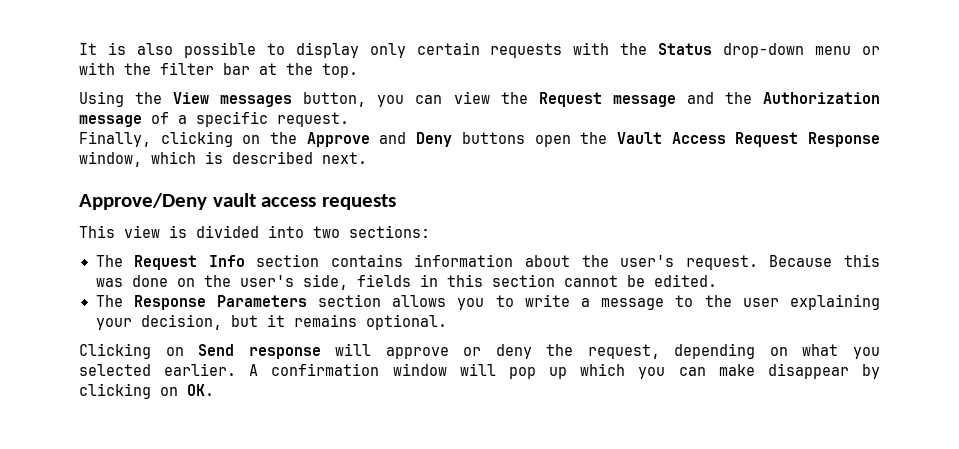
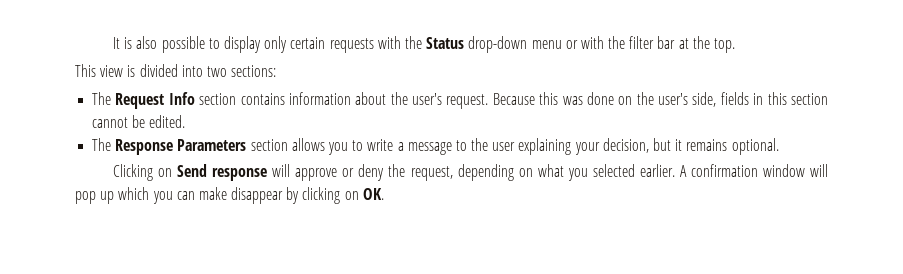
- Using the View messages button, you can view the Request message and the Authorization message of a specific request.
- Finally, clicking on the Approve and Deny buttons open the Vault Access Request Response window, which is described next.
- Approve/Deny vault access requests

